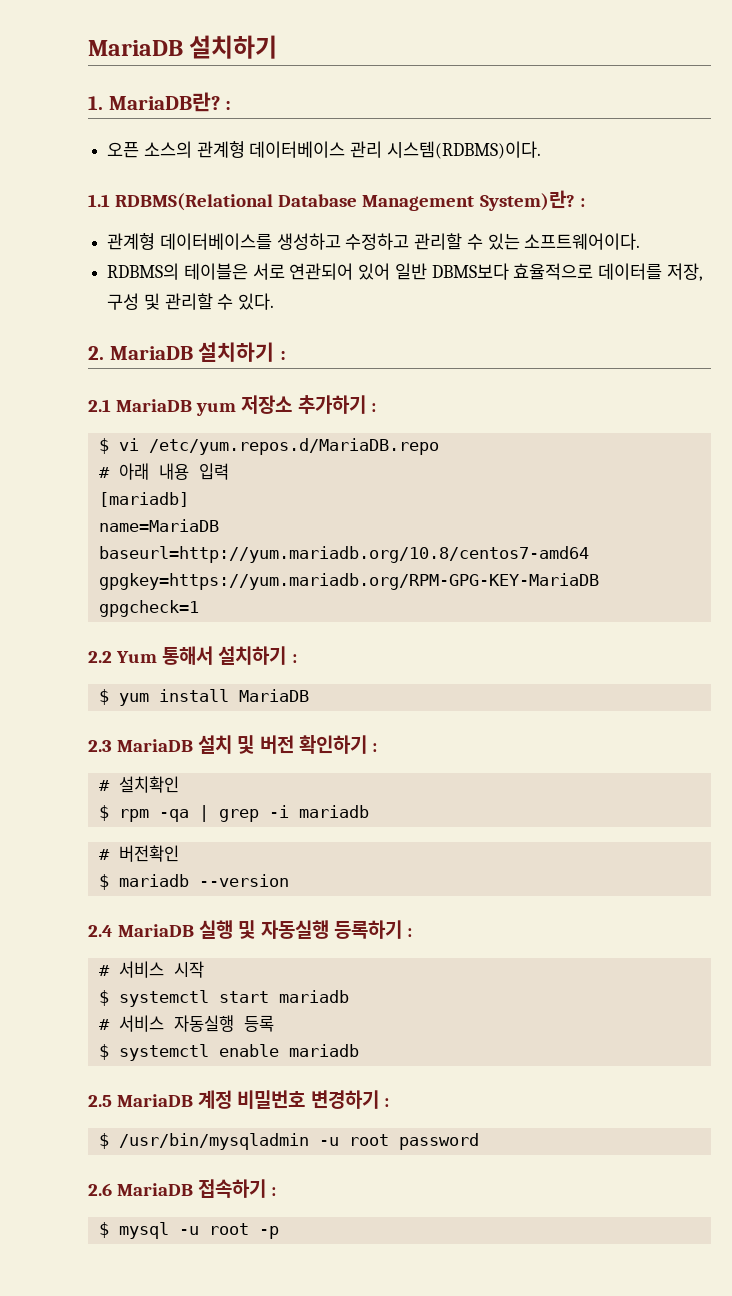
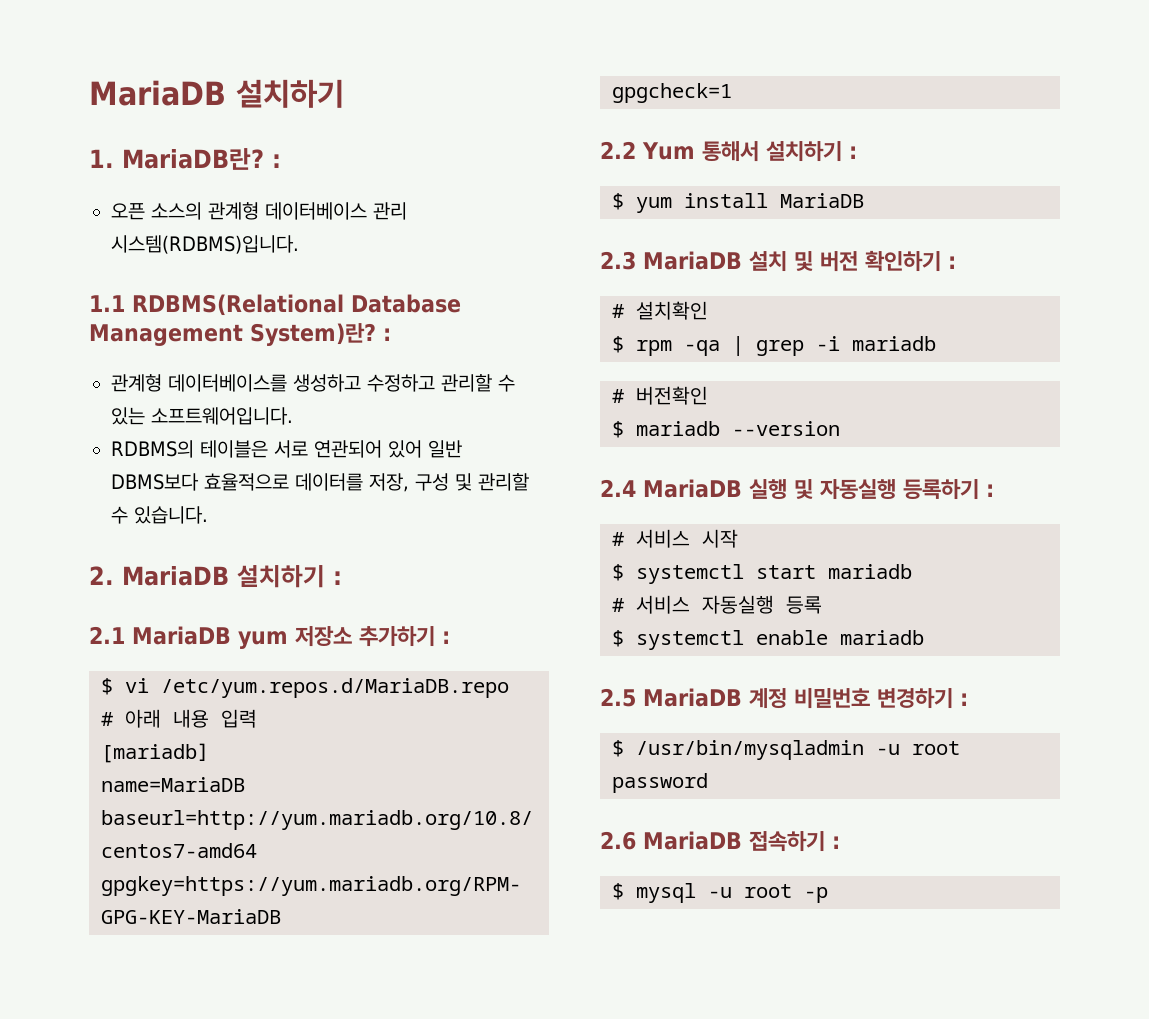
- 오픈 소스의 관계형 데이터베이스 관리 시스템(RDBMS)이다.
+ 오픈 소스의 관계형 데이터베이스 관리 시스템(RDBMS)입니다.
- 관계형 데이터베이스를 생성하고 수정하고 관리할 수 있는 소프트웨어이다.
+ 관계형 데이터베이스를 생성하고 수정하고 관리할 수 있는 소프트웨어입니다.
- RDBMS의 테이블은 서로 연관되어 있어 일반 DBMS보다 효율적으로 데이터를 저장, 구성 및 관리할 수 있다.
+ RDBMS의 테이블은 서로 연관되어 있어 일반 DBMS보다 효율적으로 데이터를 저장, 구성 및 관리할 수 있습니다.

